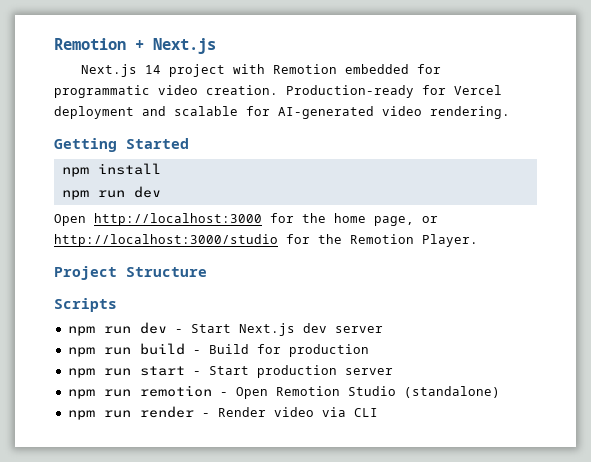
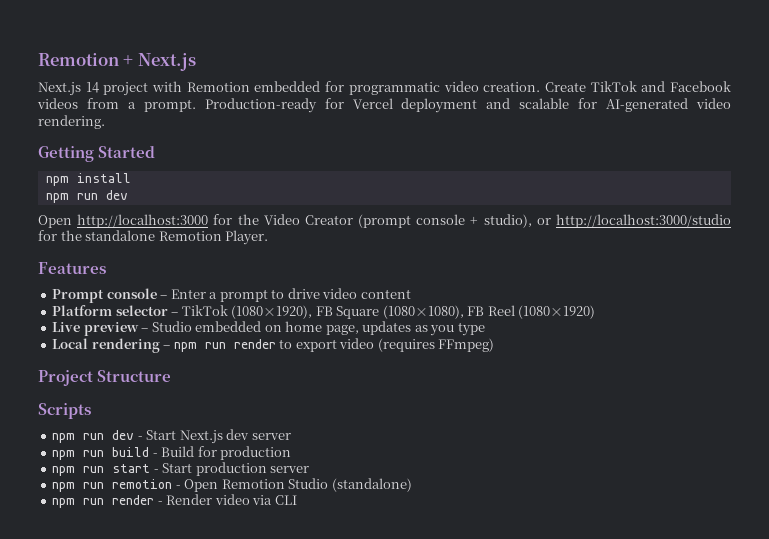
+ Create TikTok and Facebook videos from a prompt.
- Open http://localhost:3000 for the home page, or http://localhost:3000/studio for the Remotion Player.
+ Open http://localhost:3000 for the Video Creator (prompt console + studio), or http://localhost:3000/studio for the standalone Remotion Player.
+ Features
+ Prompt console – Enter a prompt to drive video content
+ Platform selector – TikTok (1080×1920), FB Square (1080×1080), FB Reel (1080×1920)
+ Live preview – Studio embedded on home page, updates as you type
+ Local rendering – npm run render to export video (requires FFmpeg)

